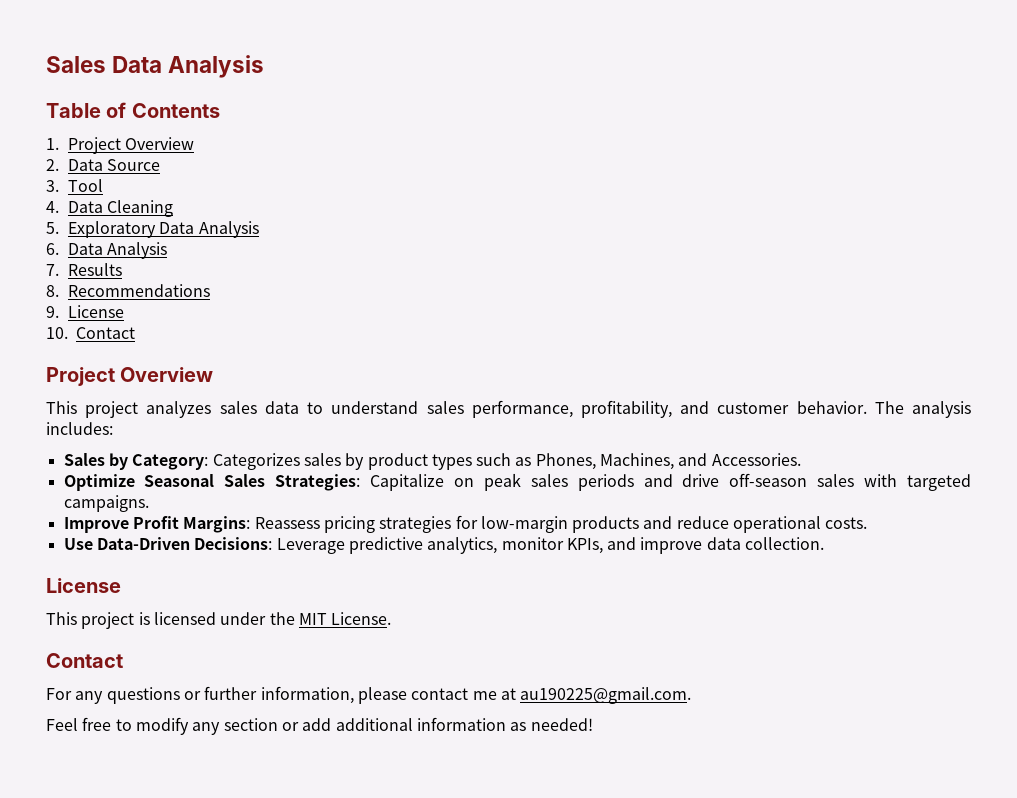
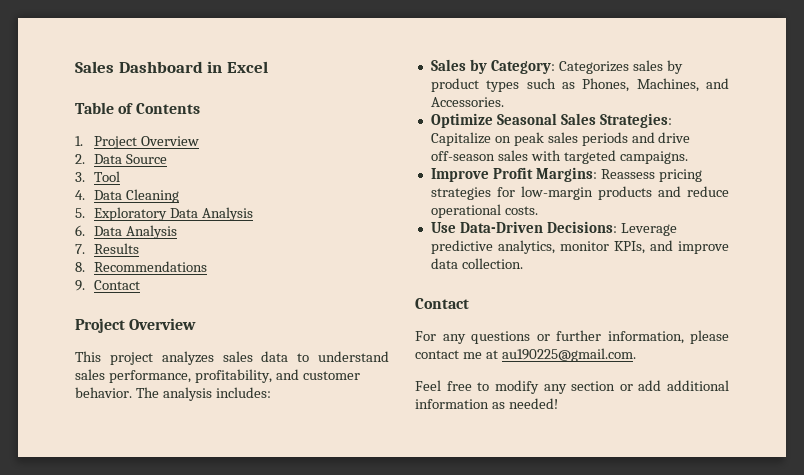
- Sales Data Analysis
+ Sales Dashboard in Excel
- 9. License
- 10. Contact
+ 9. Contact
  Use Data-Driven Decisions: Leverage predictive analytics, monitor KPIs, and improve data collection.
- License
- This project is licensed under the MIT License.

